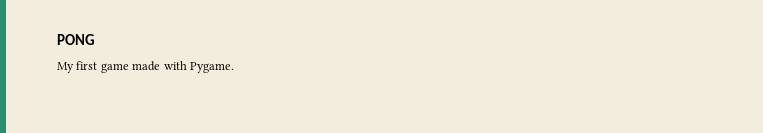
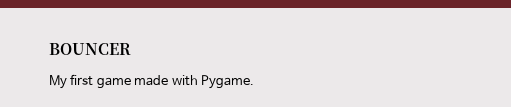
- PONG
+ BOUNCER

